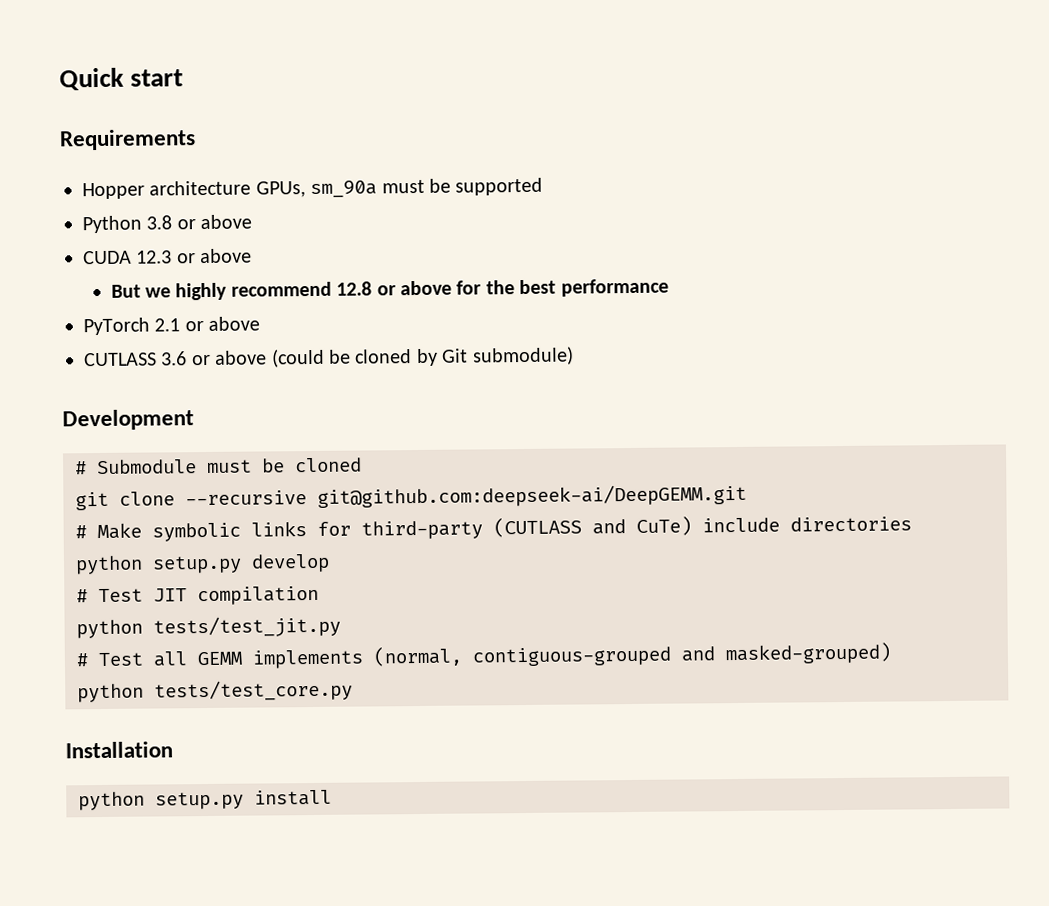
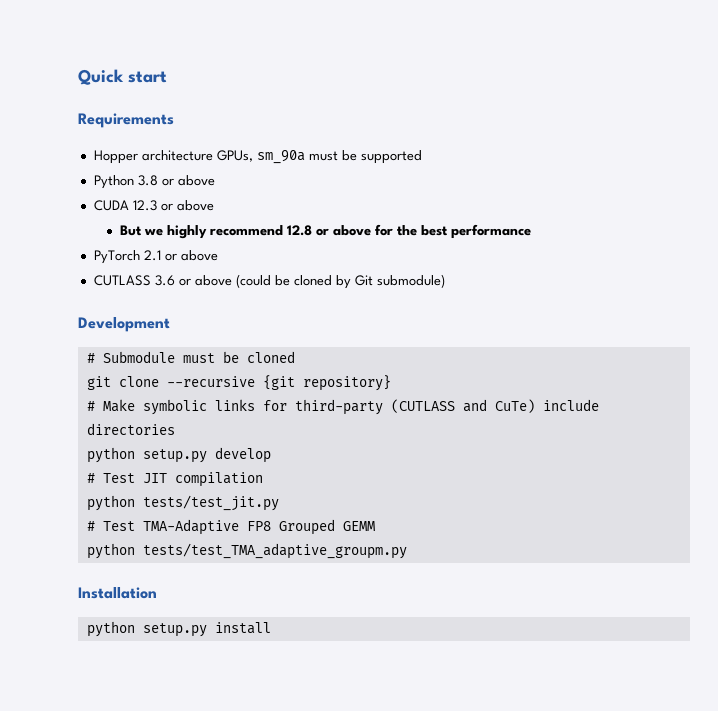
- git clone --recursive git@github.com:deepseek-ai/DeepGEMM.git
+ git clone --recursive {git repository}
- # Test all GEMM implements (normal, contiguous-grouped and masked-grouped)
- python tests/test_core.py
+ # Test TMA-Adaptive FP8 Grouped GEMM
+ python tests/test_TMA_adaptive_groupm.py

